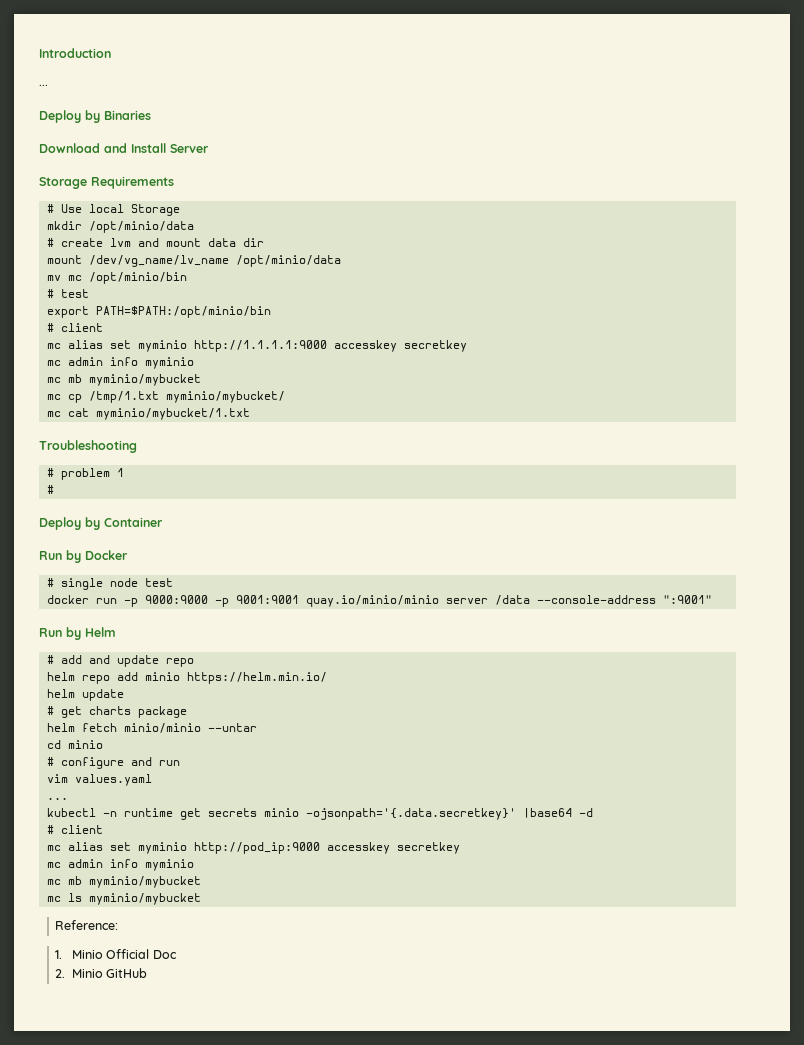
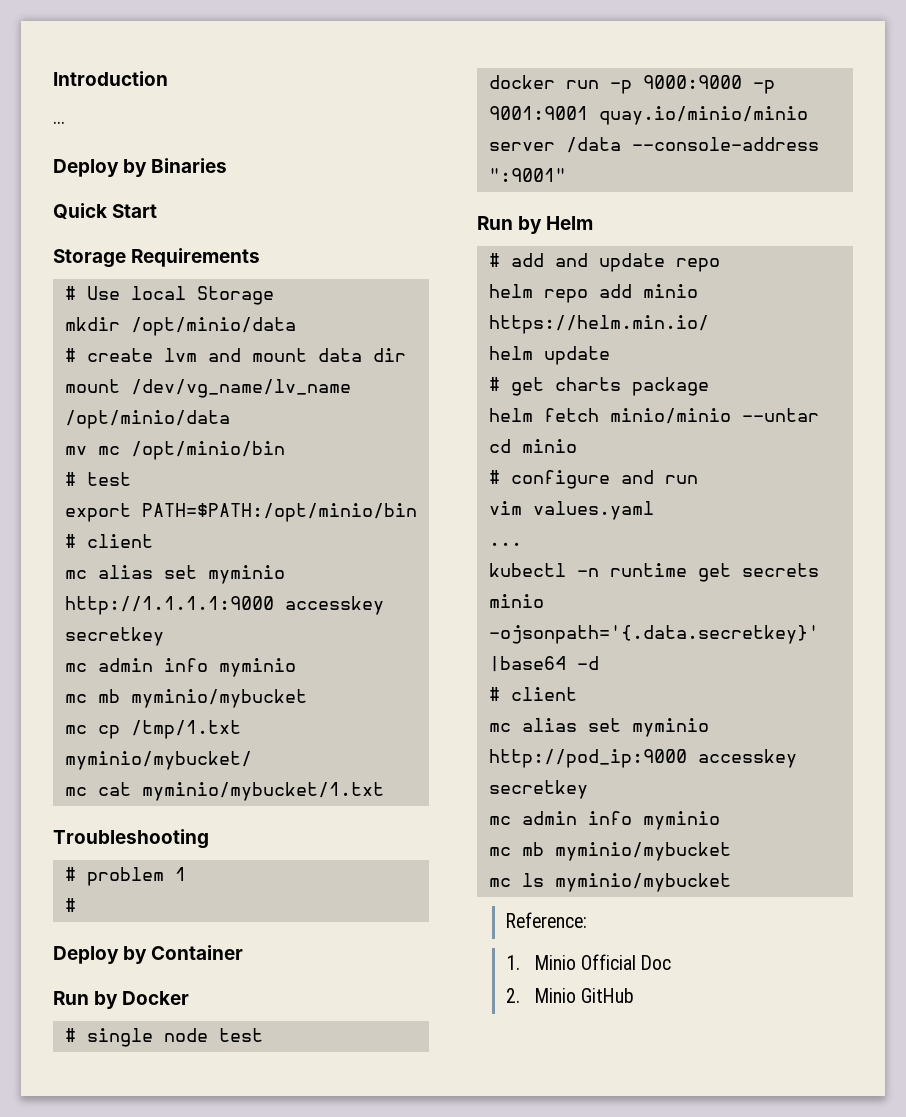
- Download and Install Server
+ Quick Start

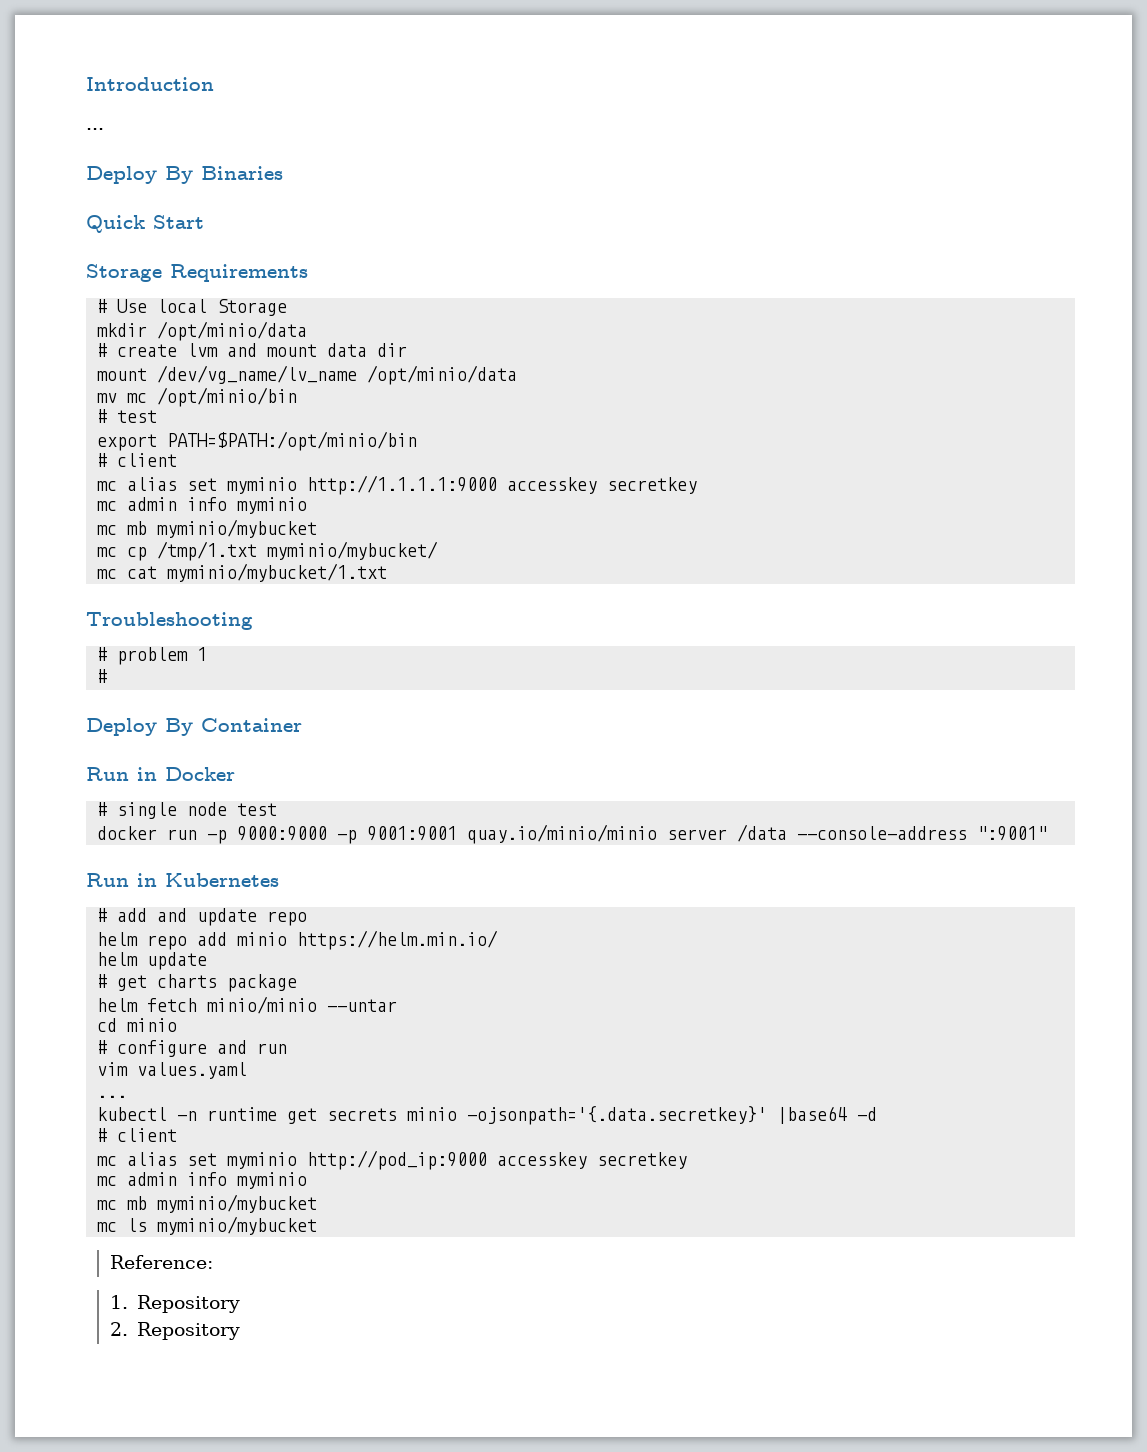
- Deploy by Binaries
+ Deploy By Binaries
- Deploy by Container
+ Deploy By Container
- Run by Docker
+ Run in Docker
- Run by Helm
+ Run in Kubernetes
- 1. Minio Official Doc
+ 1. Repository
- 2. Minio GitHub
+ 2. Repository

